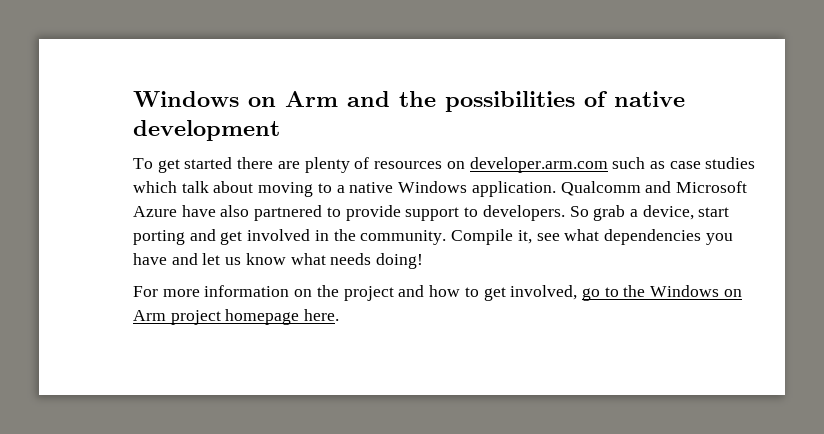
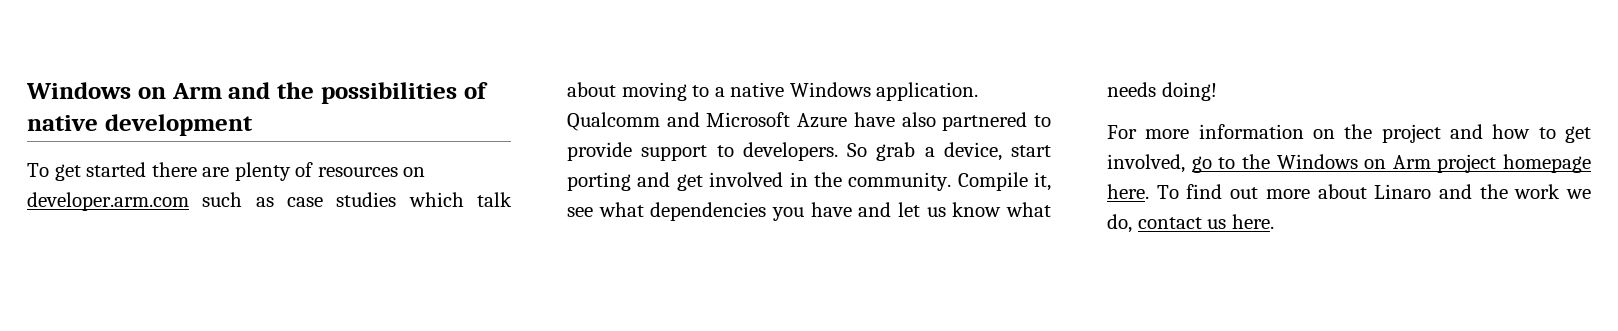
+ To find out more about Linaro and the work we do, contact us here.

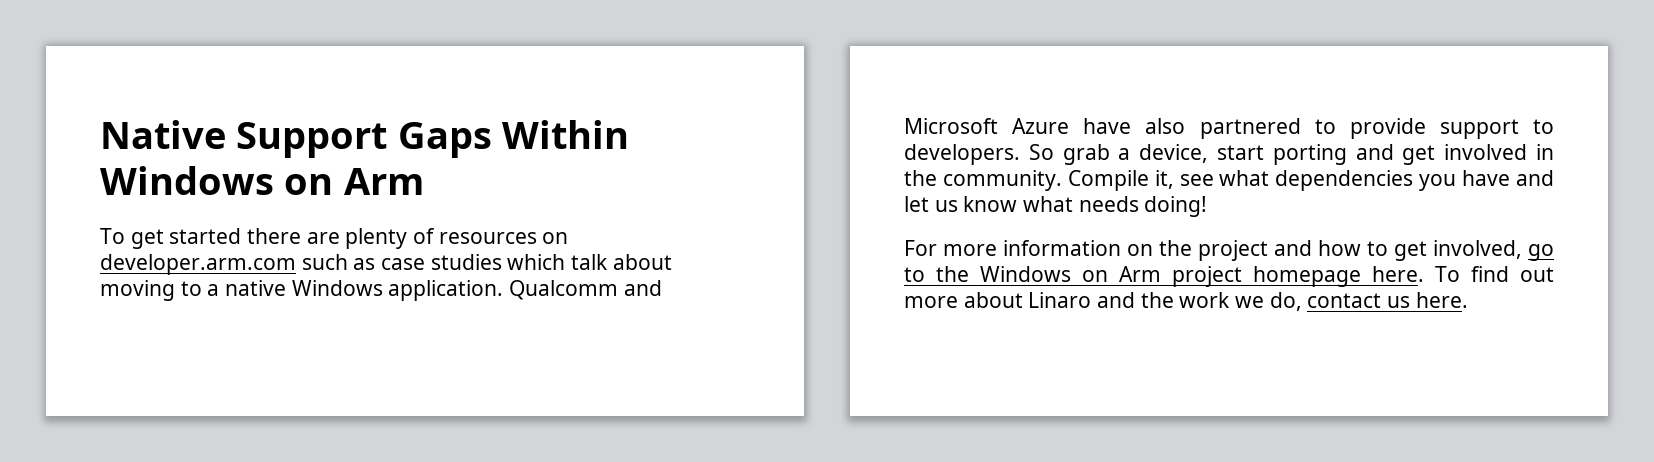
- Windows on Arm and the possibilities of native development
+ Native Support Gaps Within Windows on Arm

